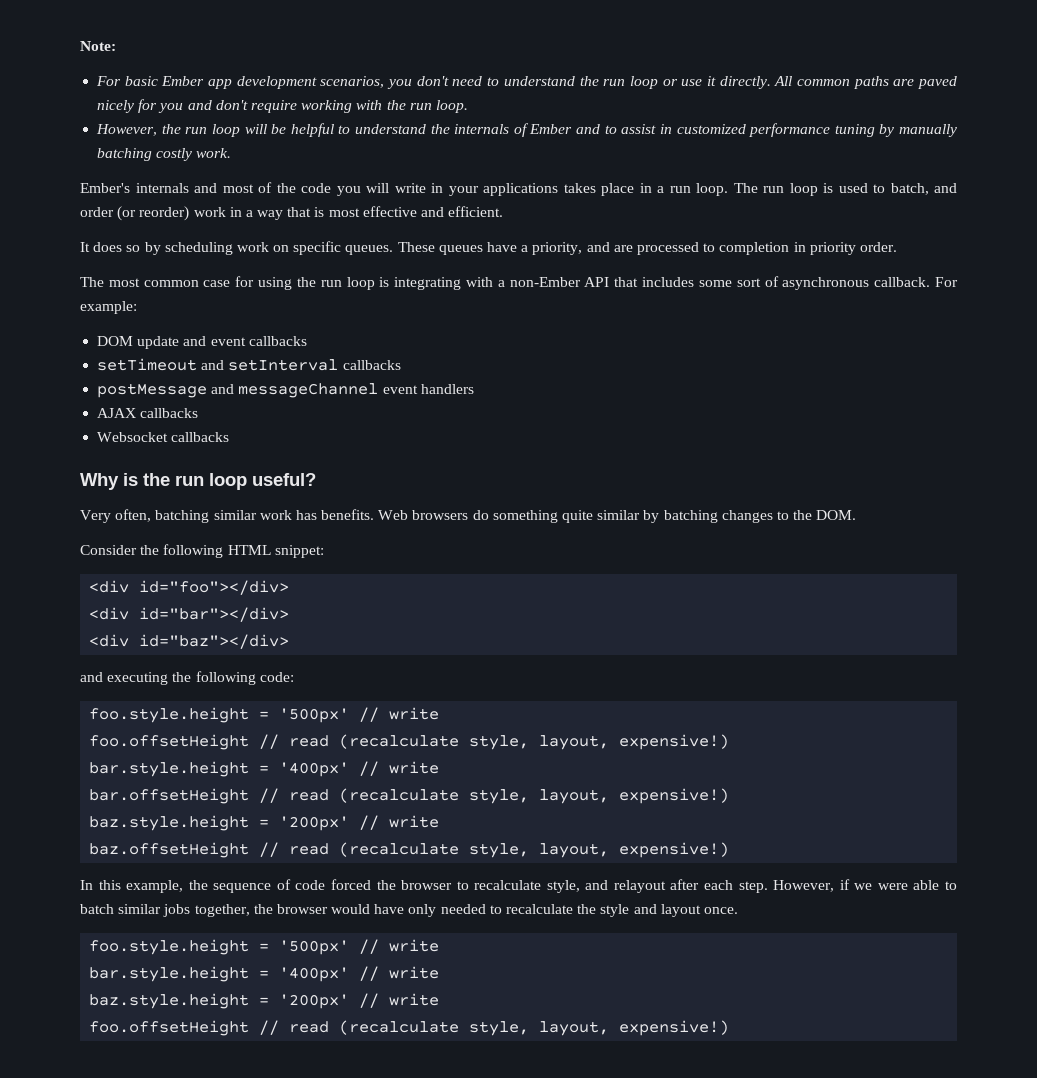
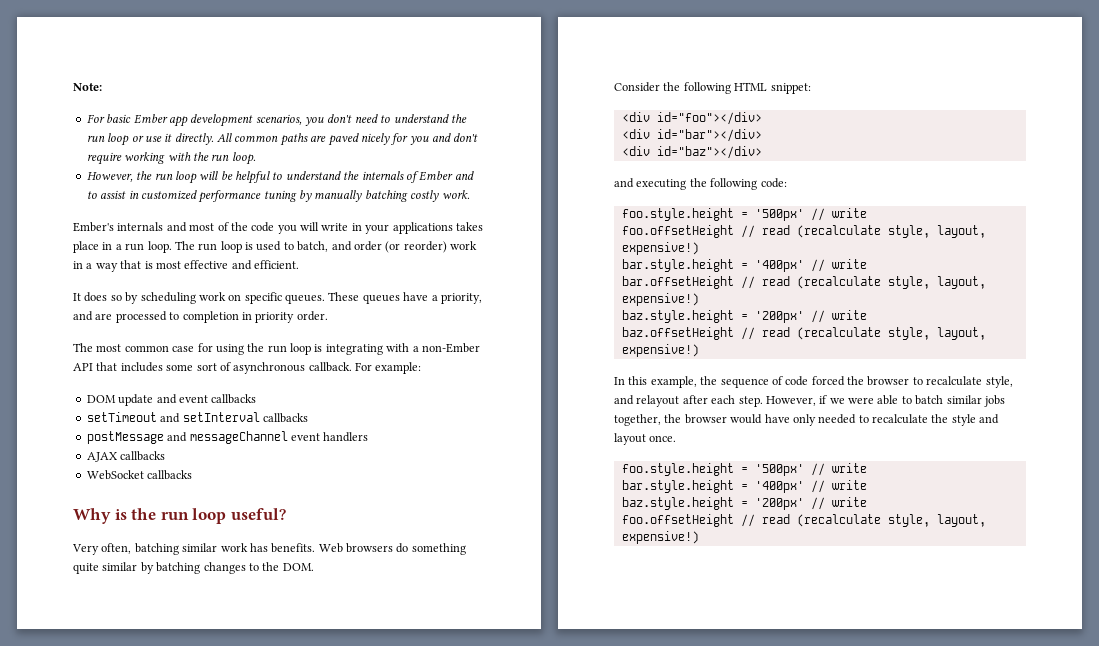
- Websocket callbacks
+ WebSocket callbacks

